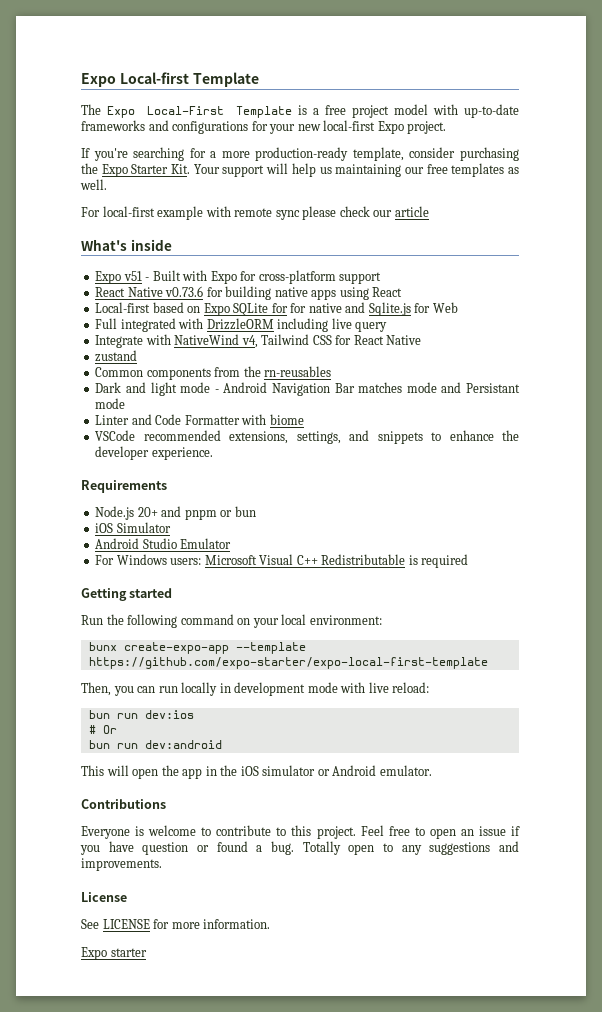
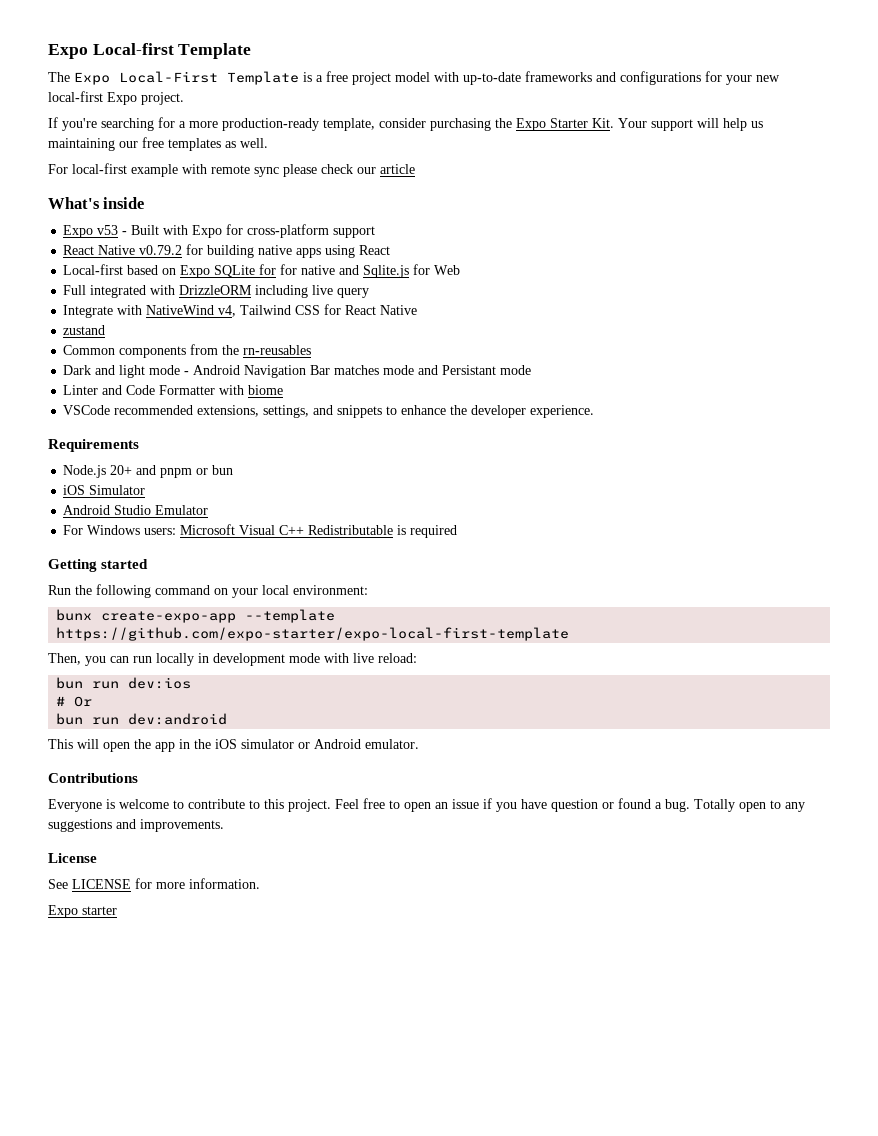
- Expo v51 - Built with Expo for cross-platform support
+ Expo v53 - Built with Expo for cross-platform support
- React Native v0.73.6 for building native apps using React
+ React Native v0.79.2 for building native apps using React

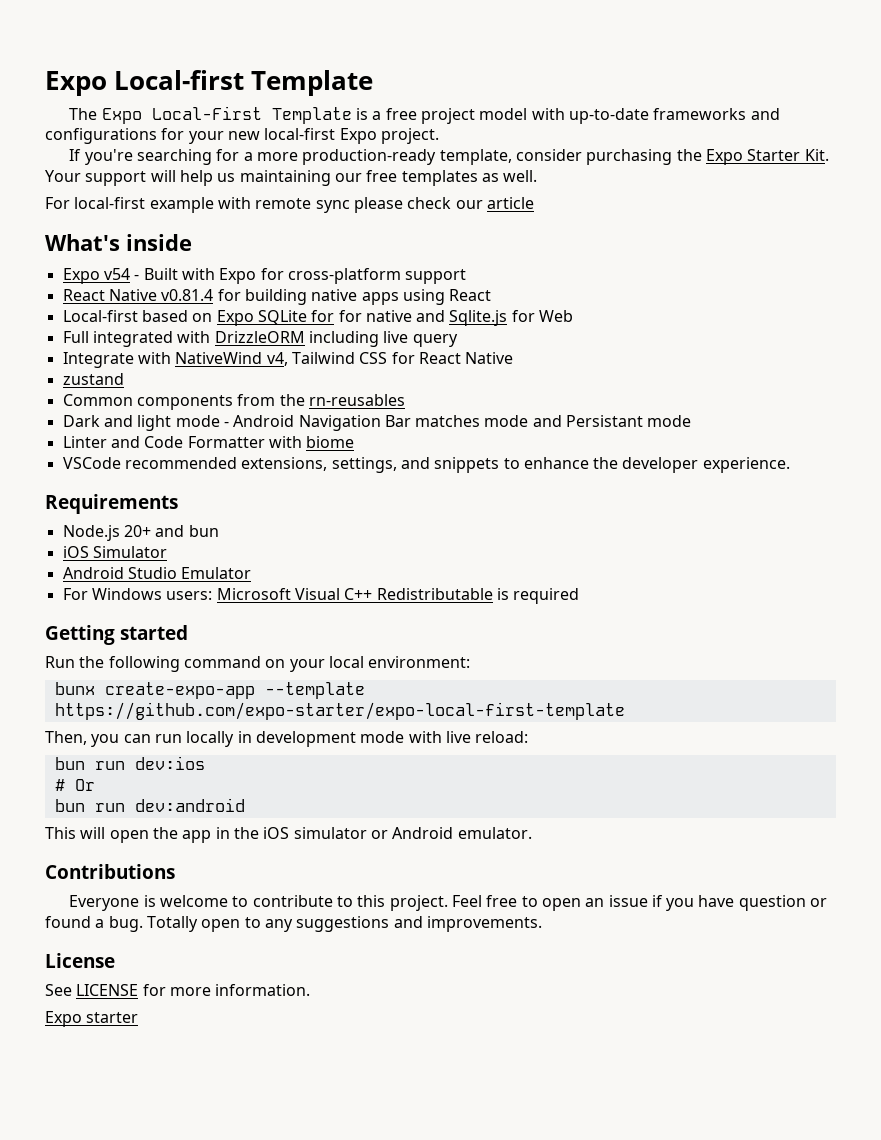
- Expo v53 - Built with Expo for cross-platform support
+ Expo v54 - Built with Expo for cross-platform support
- React Native v0.79.2 for building native apps using React
+ React Native v0.81.4 for building native apps using React
- Node.js 20+ and pnpm or bun
+ Node.js 20+ and bun

